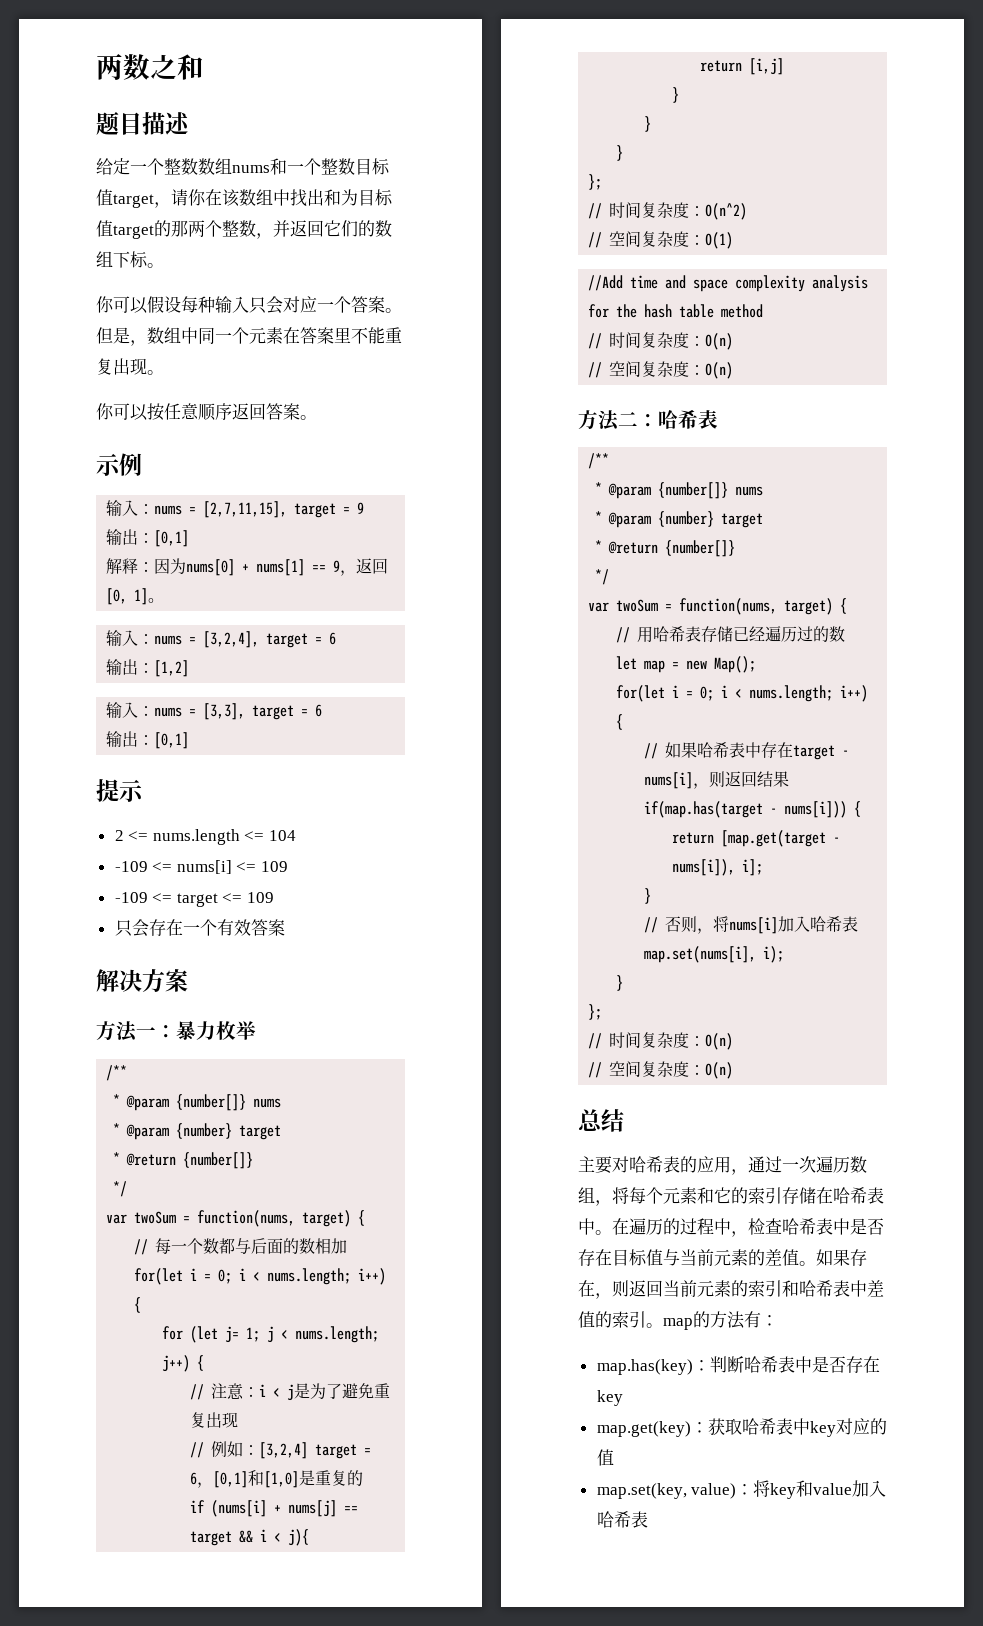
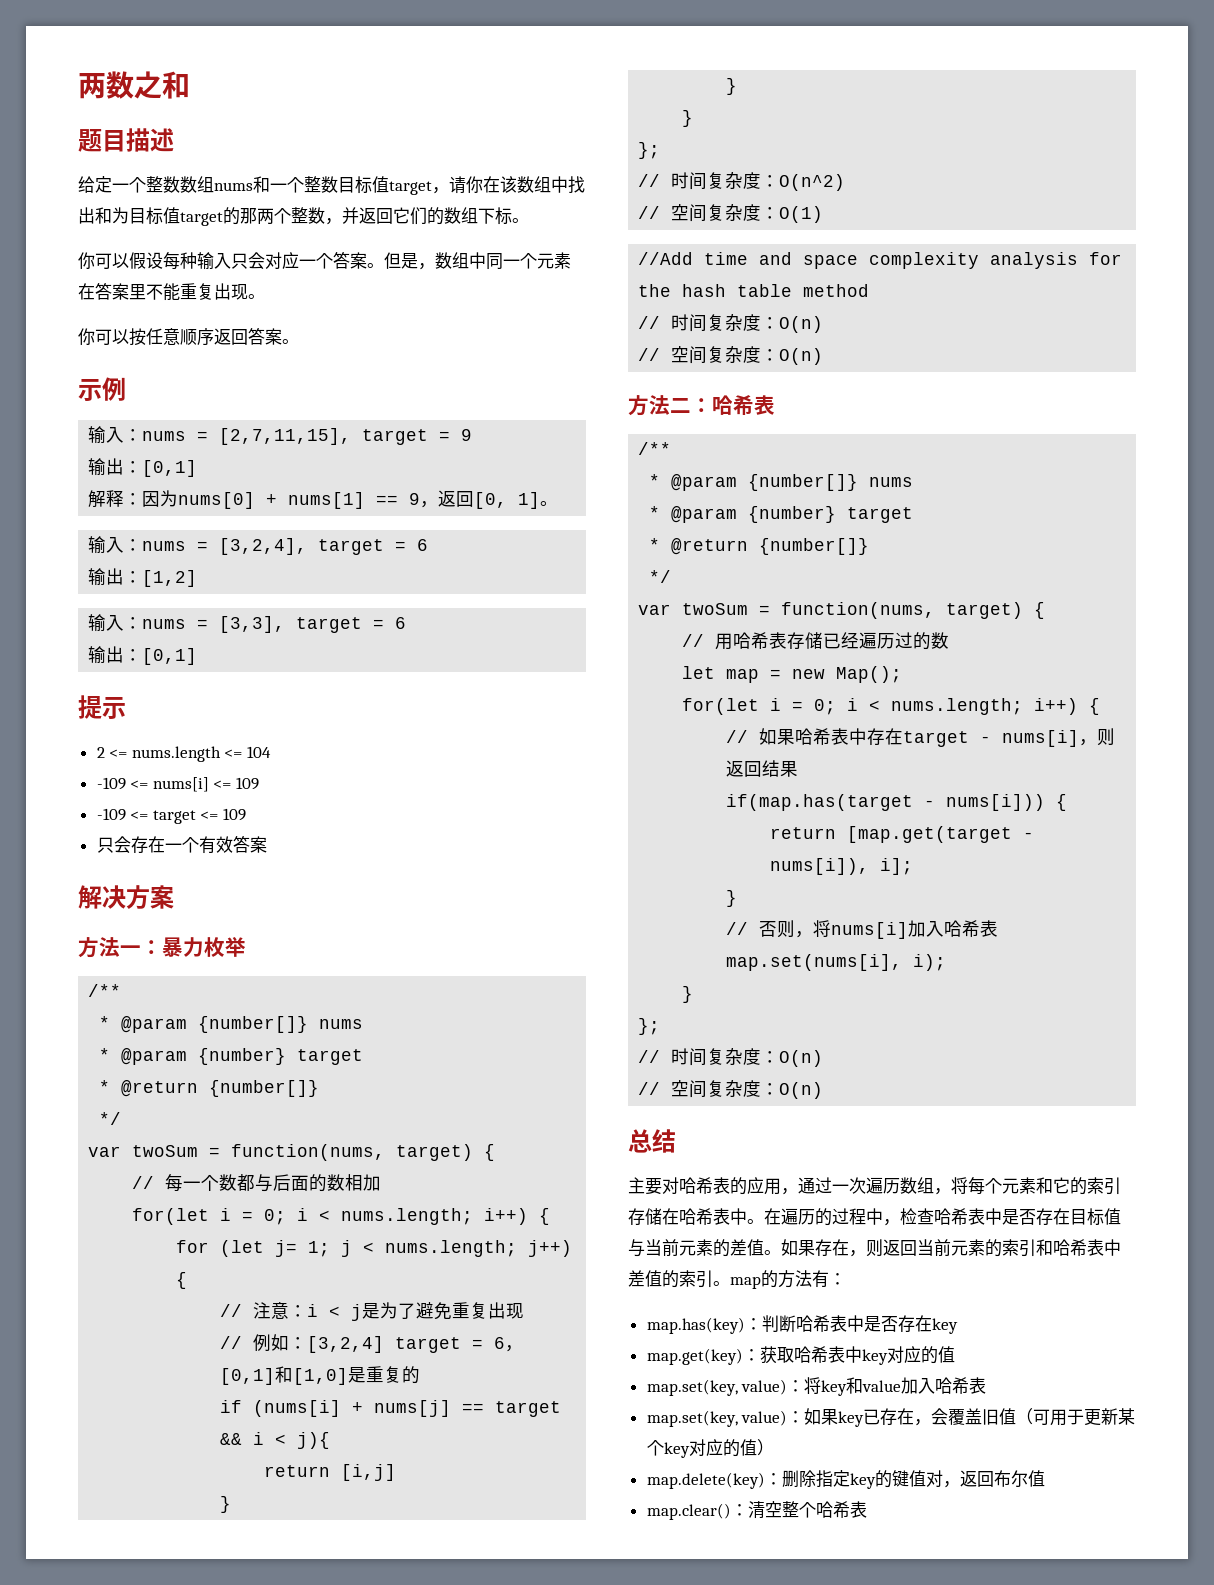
+ map.set(key, value)：如果key已存在，会覆盖旧值（可用于更新某个key对应的值）
+ map.delete(key)：删除指定key的键值对，返回布尔值
+ map.clear()：清空整个哈希表

